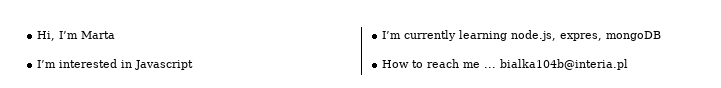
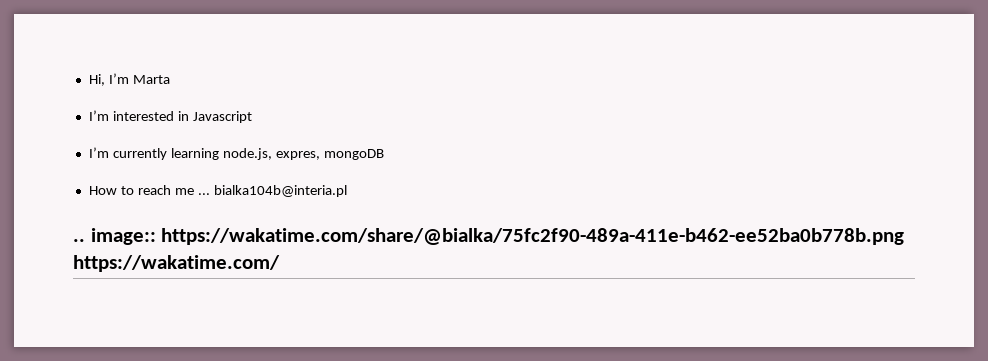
+ .. image:: https://wakatime.com/share/@bialka/75fc2f90-489a-411e-b462-ee52ba0b778b.png https://wakatime.com/

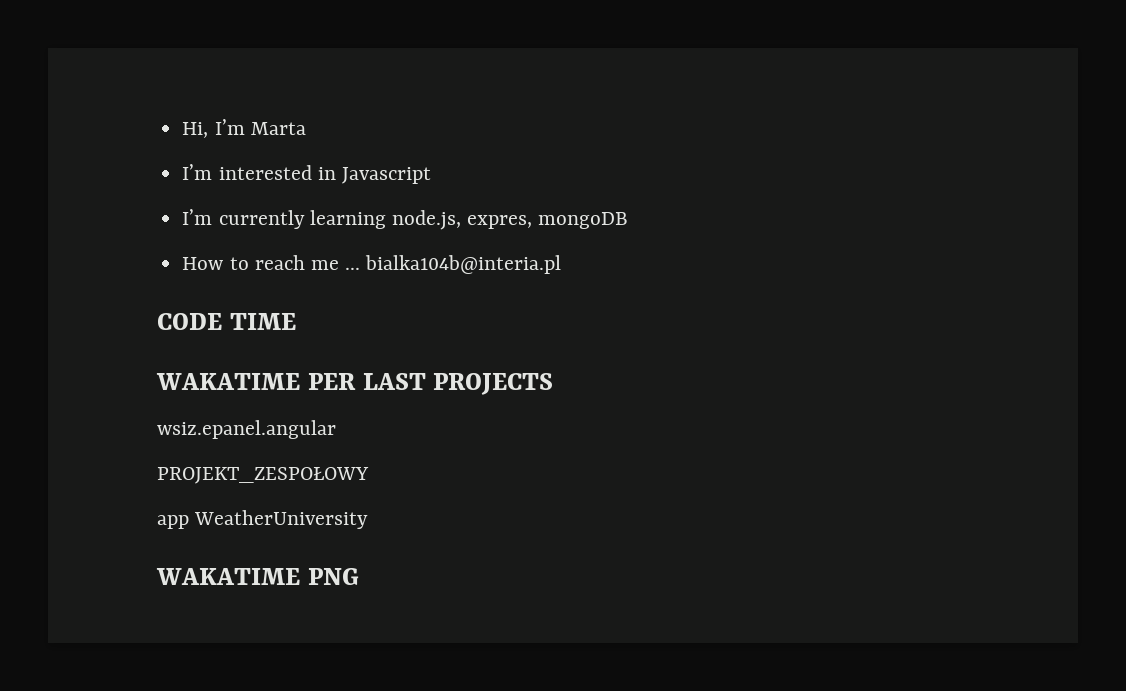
- .. image:: https://wakatime.com/share/@bialka/75fc2f90-489a-411e-b462-ee52ba0b778b.png https://wakatime.com/
+ CODE TIME
+ WAKATIME PER LAST PROJECTS
+ wsiz.epanel.angular
+ PROJEKT_ZESPOŁOWY
+ app WeatherUniversity
+ WAKATIME PNG

